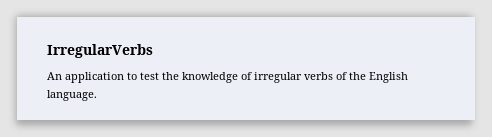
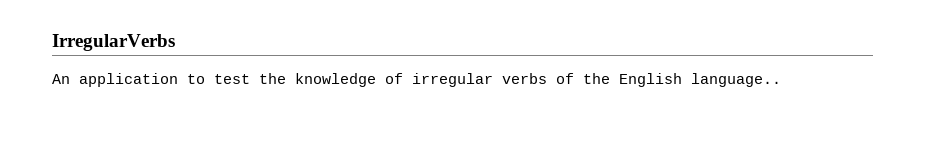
- An application to test the knowledge of irregular verbs of the English language.
+ An application to test the knowledge of irregular verbs of the English language..

